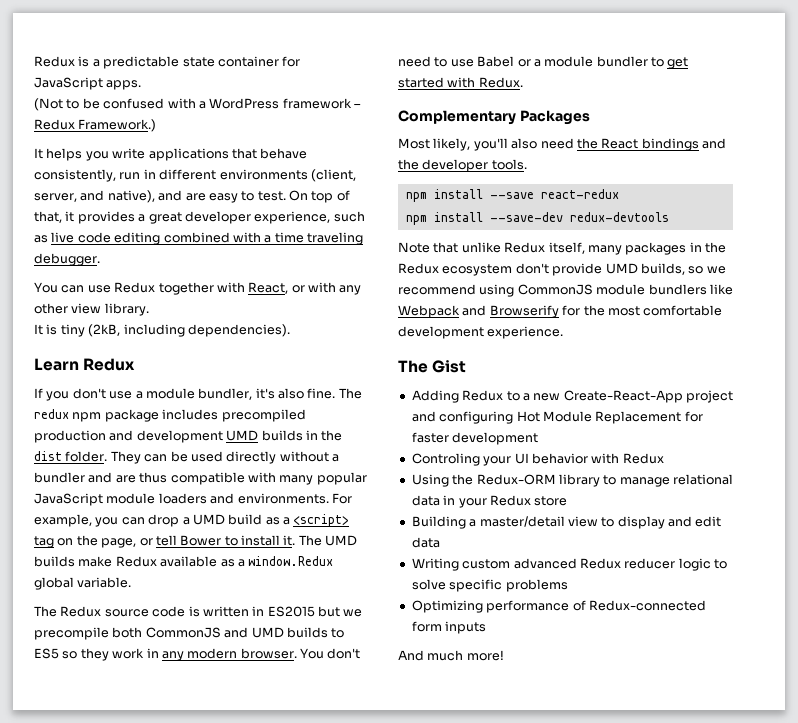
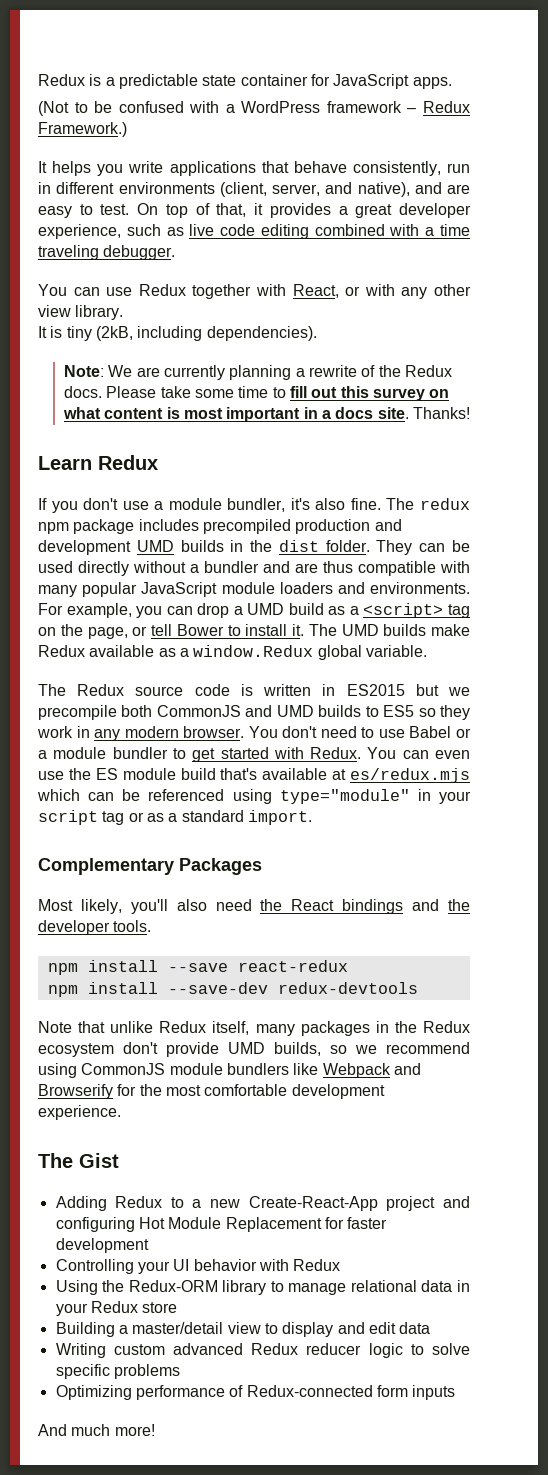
+ Note: We are currently planning a rewrite of the Redux docs. Please take some time to fill out this survey on what content is most important in a docs site. Thanks!
+ You can even use the ES module build that's available at es/redux.mjs which can be referenced using type="module" in your script tag or as a standard import.
- Controling your UI behavior with Redux
+ Controlling your UI behavior with Redux

